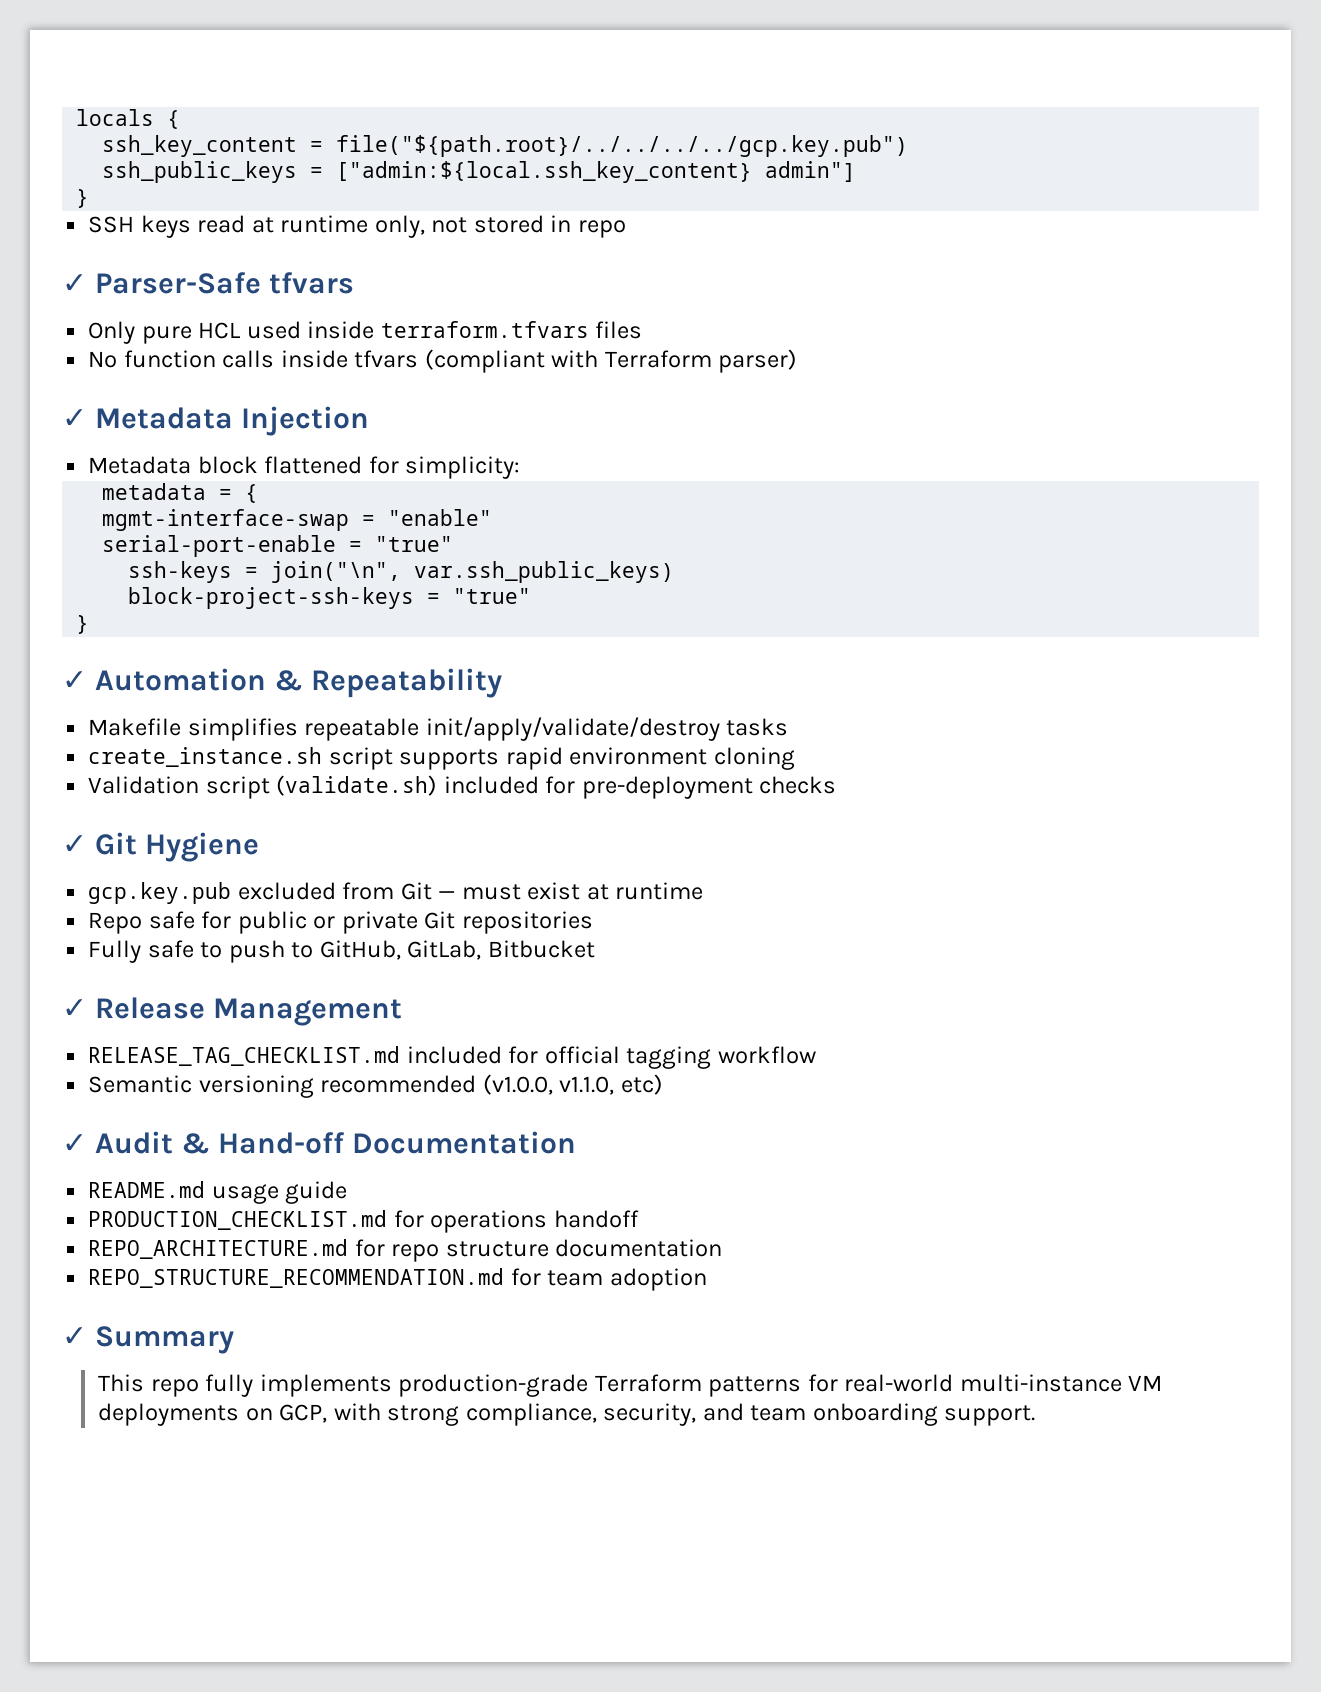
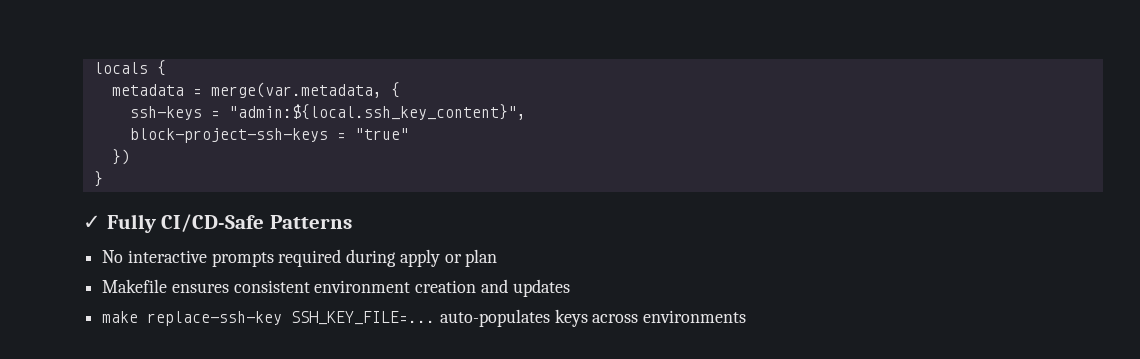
- ssh_key_content = file("${path.root}/../../../../gcp.key.pub")
- ssh_public_keys = ["admin:${local.ssh_key_content} admin"]
- }
- SSH keys read at runtime only, not stored in repo
- ✓ Parser-Safe tfvars
- Only pure HCL used inside terraform.tfvars files
- No function calls inside tfvars (compliant with Terraform parser)
- ✓ Metadata Injection
- Metadata block flattened for simplicity:
- metadata = {
- mgmt-interface-swap = "enable"
- serial-port-enable = "true"
+ metadata = merge(var.metadata, {
- ssh-keys = join("\n", var.ssh_public_keys)
+ ssh-keys = "admin:${local.ssh_key_content}",
+ })
- ✓ Automation & Repeatability
- Makefile simplifies repeatable init/apply/validate/destroy tasks
- create_instance.sh script supports rapid environment cloning
- Validation script (validate.sh) included for pre-deployment checks
- ✓ Git Hygiene
- gcp.key.pub excluded from Git — must exist at runtime
- Repo safe for public or private Git repositories
- Fully safe to push to GitHub, GitLab, Bitbucket
- ✓ Release Management
- RELEASE_TAG_CHECKLIST.md included for official tagging workflow
- Semantic versioning recommended (v1.0.0, v1.1.0, etc)
- ✓ Audit & Hand-off Documentation
- README.md usage guide
- PRODUCTION_CHECKLIST.md for operations handoff
- REPO_ARCHITECTURE.md for repo structure documentation
- REPO_STRUCTURE_RECOMMENDATION.md for team adoption
- ✓ Summary
- This repo fully implements production-grade Terraform patterns for real-world multi-instance VM deployments on GCP, with strong compliance, security, and team onboarding support.
+ ✓ Fully CI/CD-Safe Patterns
+ No interactive prompts required during apply or plan
+ Makefile ensures consistent environment creation and updates
+ make replace-ssh-key SSH_KEY_FILE=... auto-populates keys across environments

